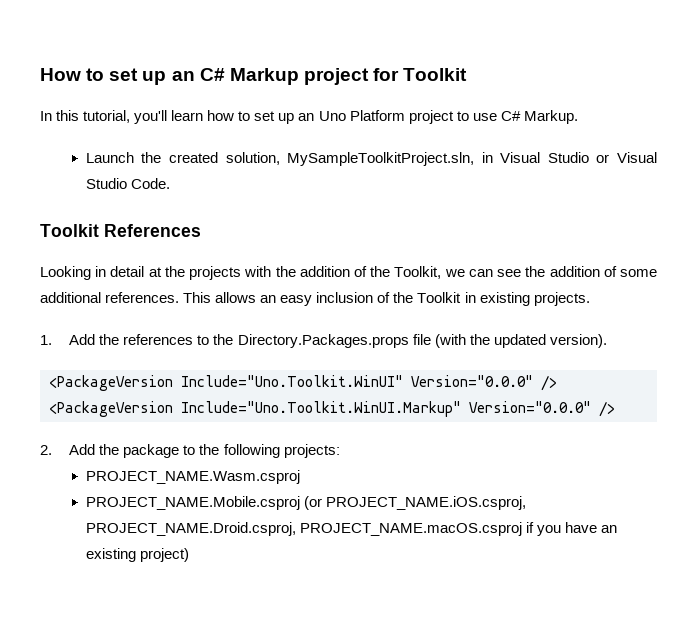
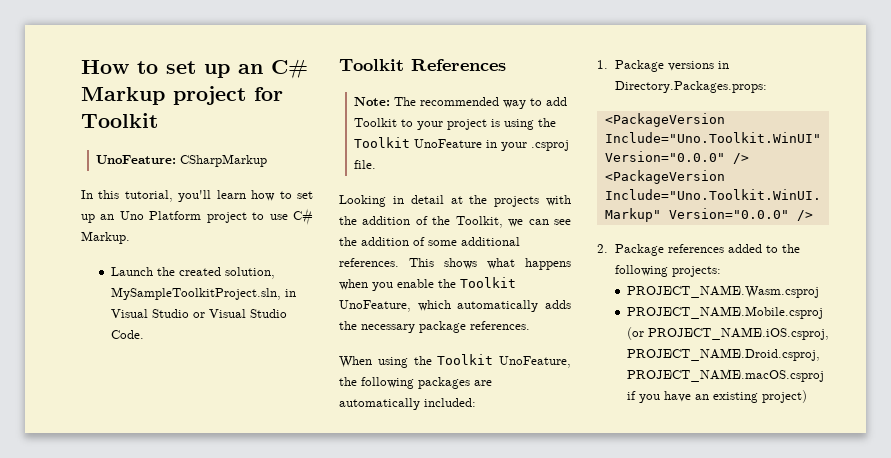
+ UnoFeature: CSharpMarkup
+ Note: The recommended way to add Toolkit to your project is using the Toolkit UnoFeature in your .csproj file.
- This allows an easy inclusion of the Toolkit in existing projects.
- 1. Add the references to the Directory.Packages.props file (with the updated version).
+ This shows what happens when you enable the Toolkit UnoFeature, which automatically adds the necessary package references.
+ When using the Toolkit UnoFeature, the following packages are automatically included:
+ 1. Package versions in Directory.Packages.props:
- 2. Add the package to the following projects:
+ 2. Package references added to the following projects:

